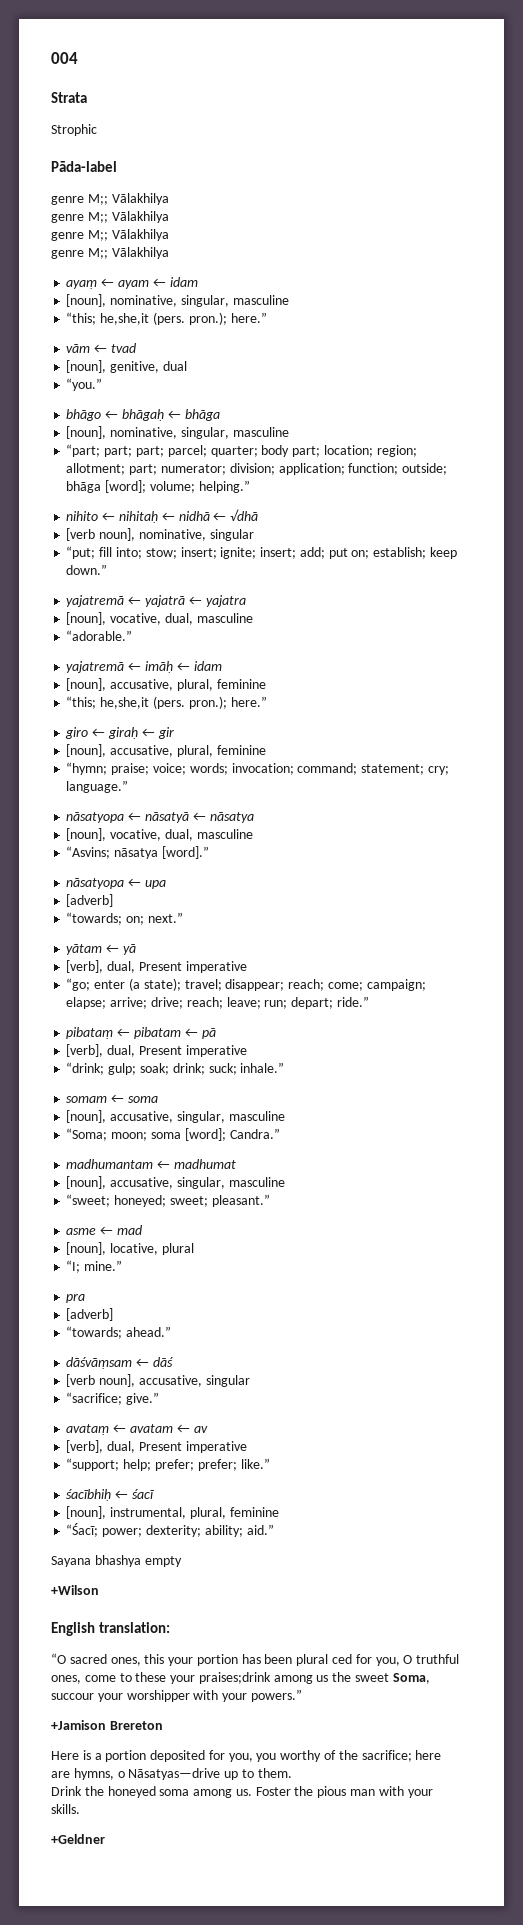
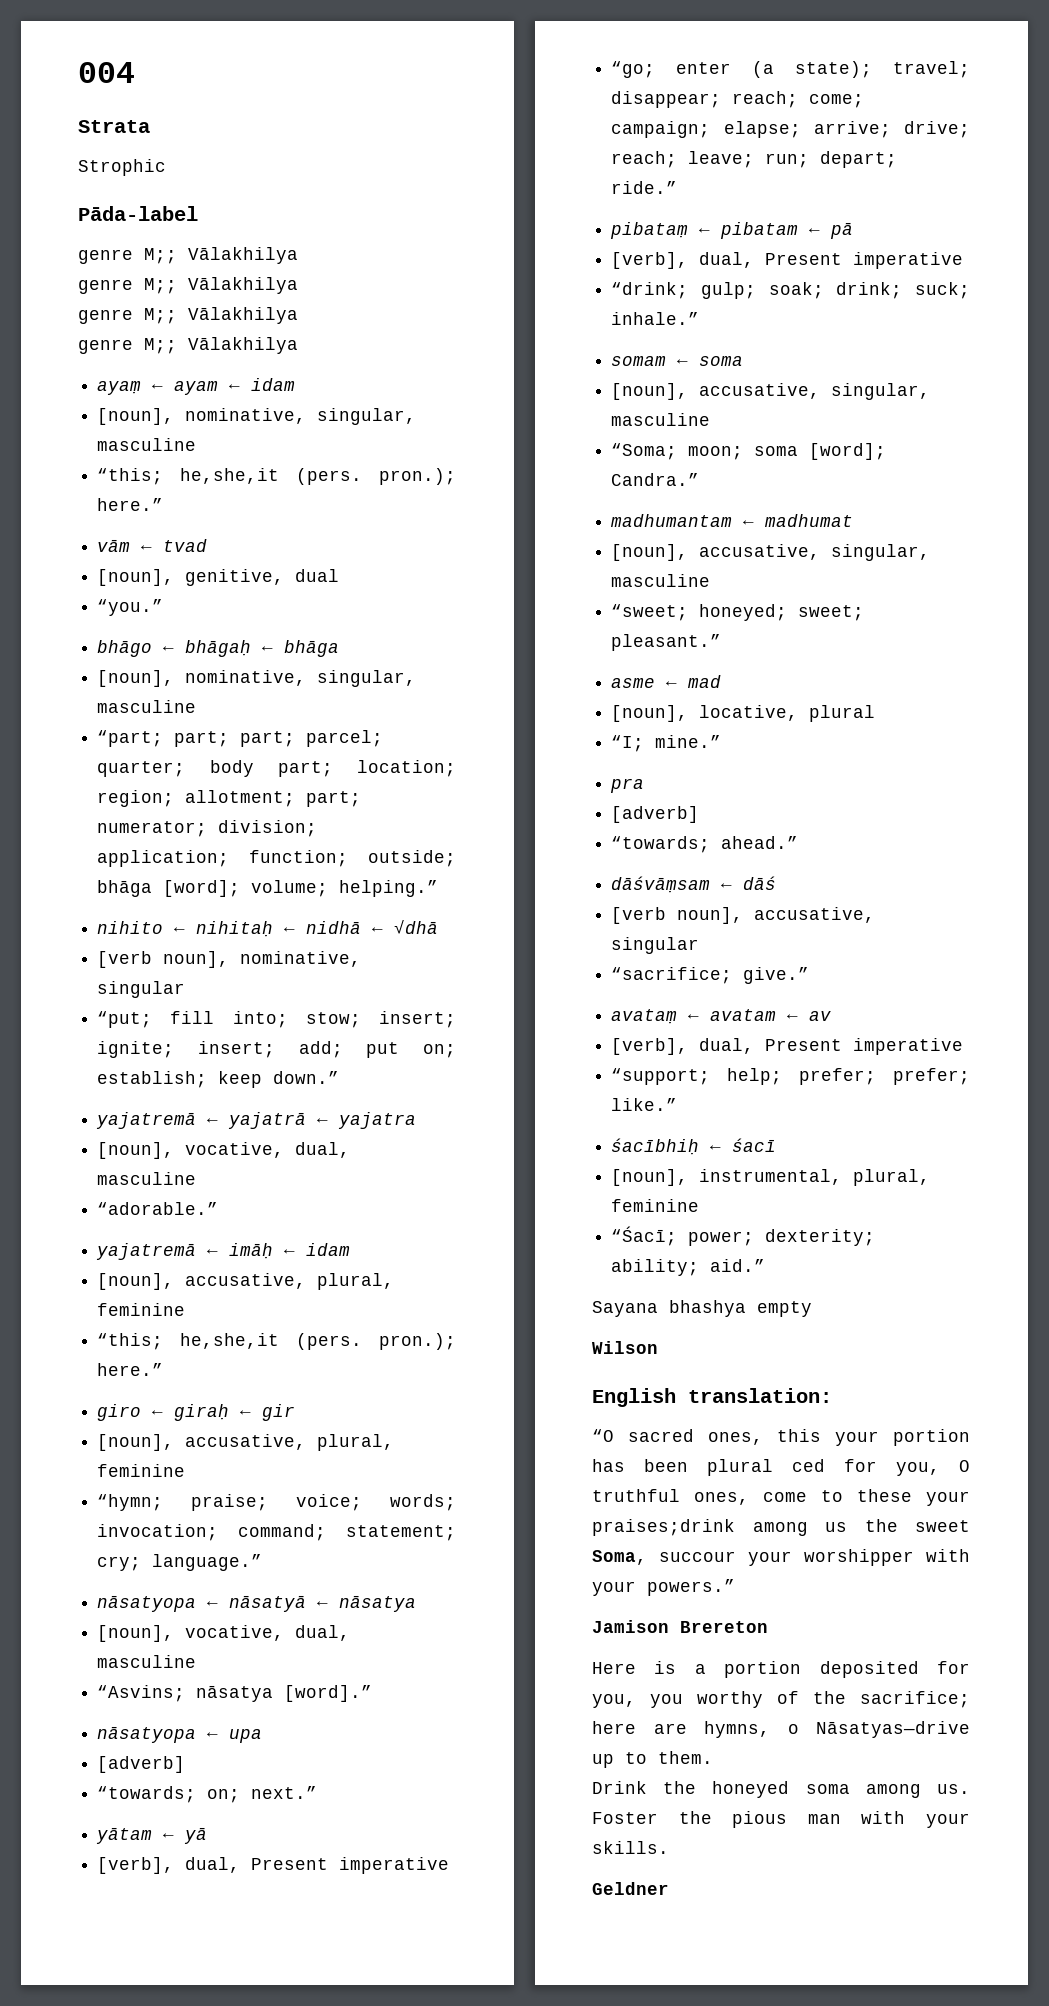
- +Wilson
+ Wilson
- +Jamison Brereton
+ Jamison Brereton
- +Geldner
+ Geldner

